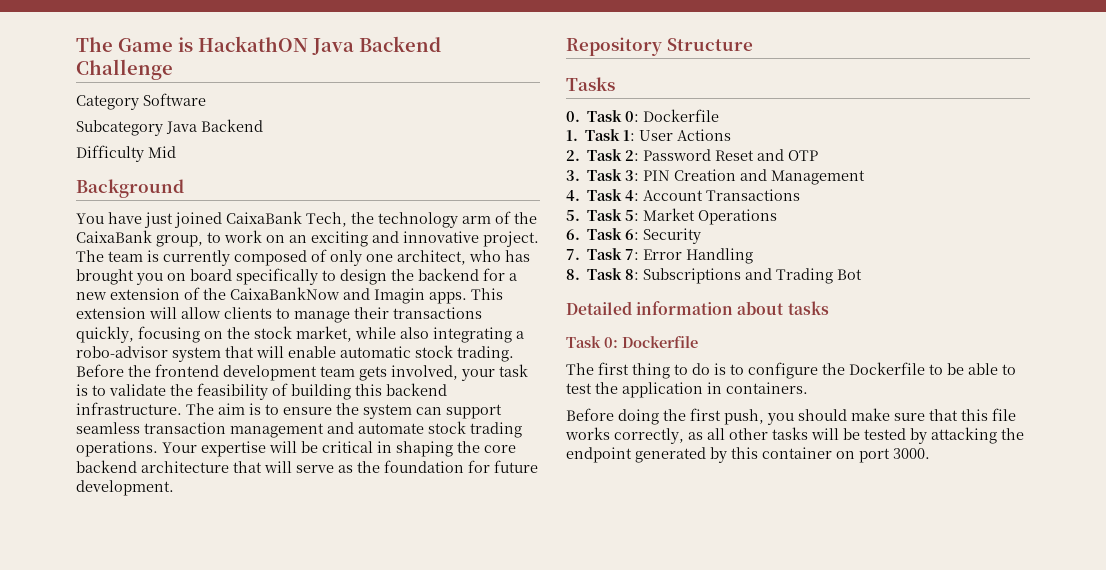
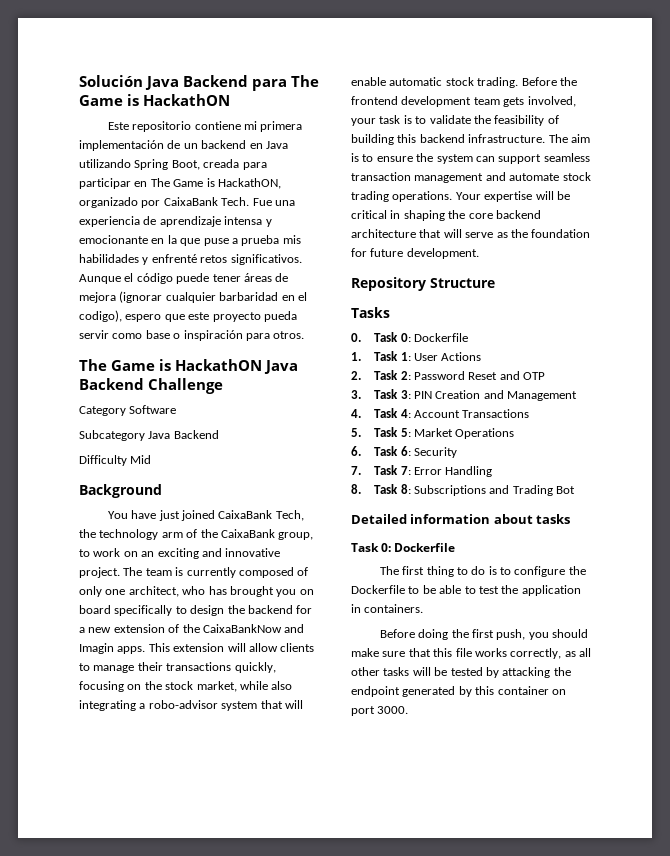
+ Solución Java Backend para The Game is HackathON
+ Este repositorio contiene mi primera implementación de un backend en Java utilizando Spring Boot, creada para participar en The Game is HackathON, organizado por CaixaBank Tech. Fue una experiencia de aprendizaje intensa y emocionante en la que puse a prueba mis habilidades y enfrenté retos significativos. Aunque el código puede tener áreas de mejora (ignorar cualquier barbaridad en el codigo), espero que este proyecto pueda servir como base o inspiración para otros.

